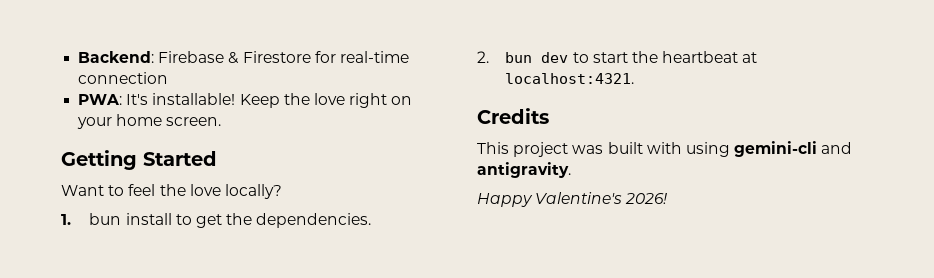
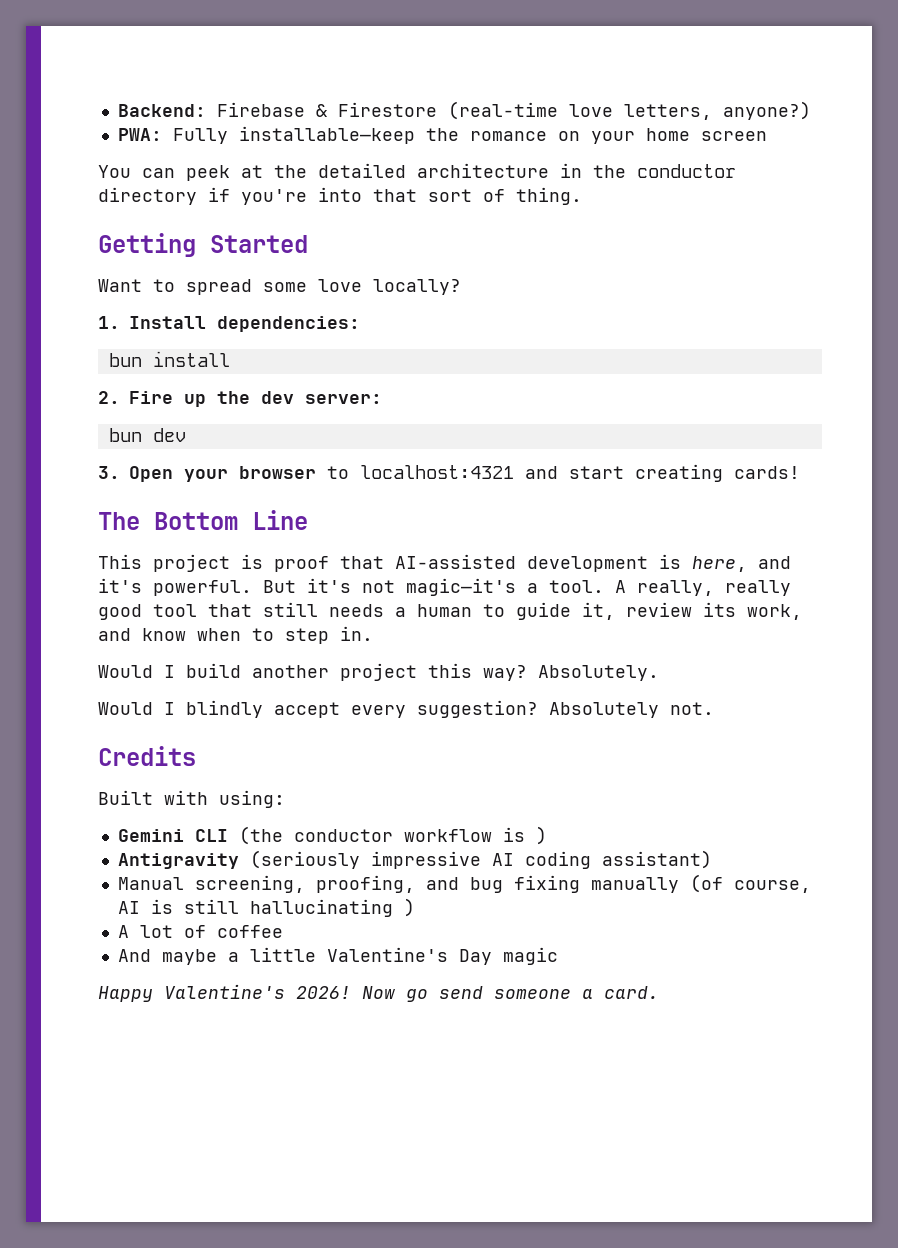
- Backend: Firebase & Firestore for real-time connection
- PWA: It's installable! Keep the love right on your home screen.
+ Backend: Firebase & Firestore (real-time love letters, anyone?)
+ PWA: Fully installable—keep the romance on your home screen
+ You can peek at the detailed architecture in the conductor directory if you're into that sort of thing.
- Want to feel the love locally?
+ Want to spread some love locally?
- 1. bun install to get the dependencies.
- 2. bun dev to start the heartbeat at localhost:4321.
+ 1. Install dependencies:
+ bun install
+ 2. Fire up the dev server:
+ bun dev
+ 3. Open your browser to localhost:4321 and start creating cards!
+ The Bottom Line
+ This project is proof that AI-assisted development is here, and it's powerful. But it's not magic—it's a tool. A really, really good tool that still needs a human to guide it, review its work, and know when to step in.
+ Would I build another project this way? Absolutely.
+ Would I blindly accept every suggestion? Absolutely not.
  Credits
- This project was built with using gemini-cli and antigravity.
- Happy Valentine's 2026!
+ Built with using:
+ Gemini CLI (the conductor workflow is )
+ Antigravity (seriously impressive AI coding assistant)
+ Manual screening, proofing, and bug fixing manually (of course, AI is still hallucinating )
+ A lot of coffee
+ And maybe a little Valentine's Day magic
+ Happy Valentine's 2026! Now go send someone a card.

